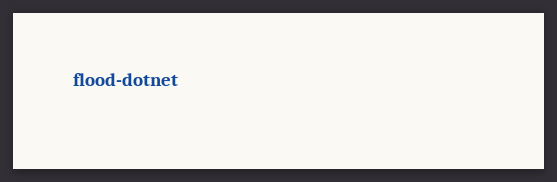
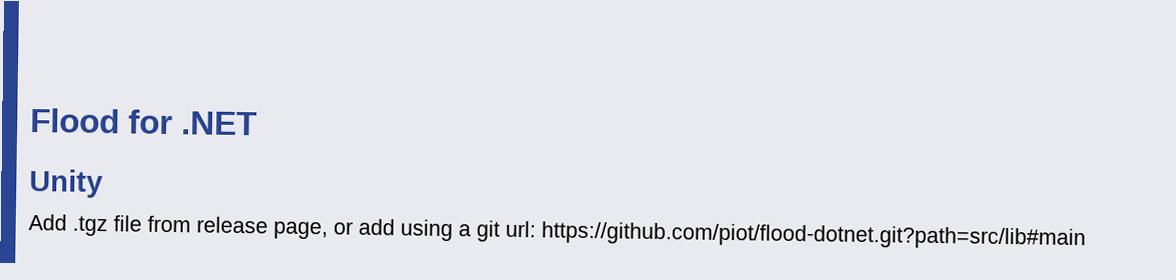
- flood-dotnet
+ Flood for .NET
+ Unity
+ Add .tgz file from release page, or add using a git url: https://github.com/piot/flood-dotnet.git?path=src/lib#main

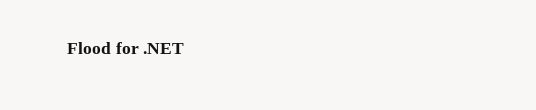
- Unity
- Add .tgz file from release page, or add using a git url: https://github.com/piot/flood-dotnet.git?path=src/lib#main

